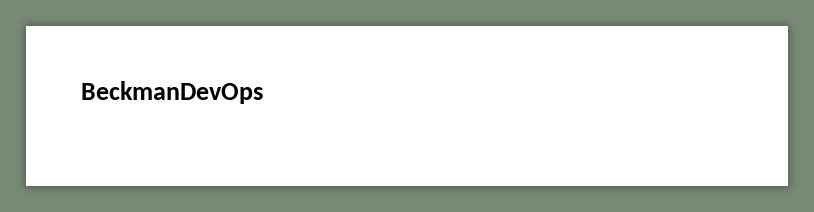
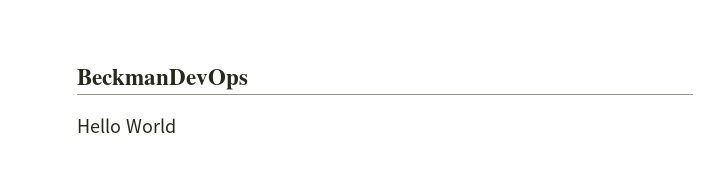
+ Hello World

